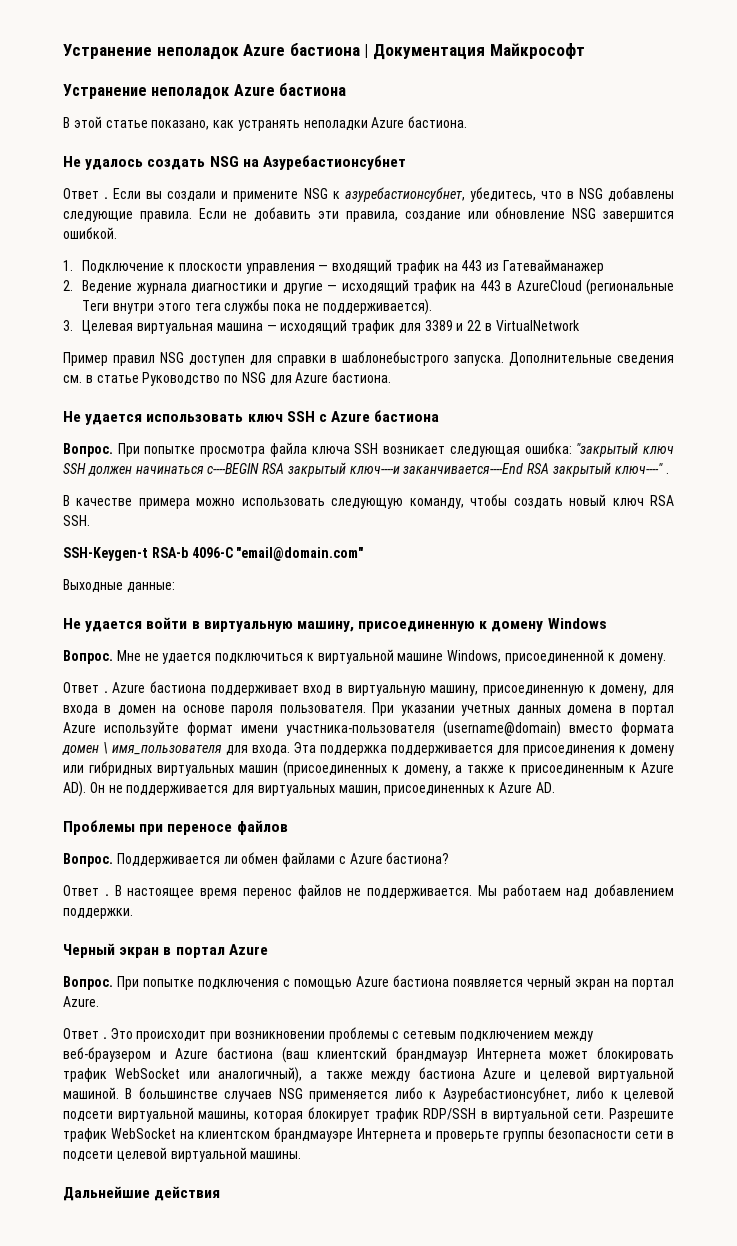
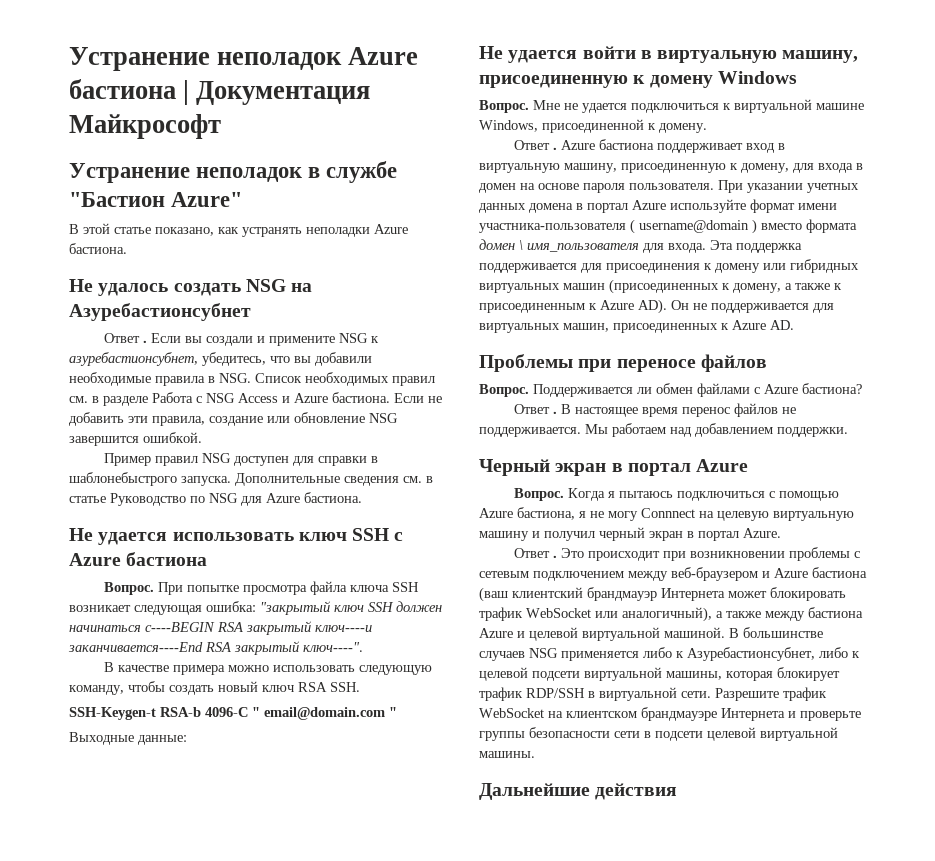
  Устранение неполадок Azure бастиона | Документация Майкрософт
- Устранение неполадок Azure бастиона
+ Устранение неполадок в службе "Бастион Azure"
- Если вы создали и примените NSG к азуребастионсубнет, убедитесь, что в NSG добавлены следующие правила.
+ Если вы создали и примените NSG к азуребастионсубнет, убедитесь, что вы добавили необходимые правила в NSG. Список необходимых правил см. в разделе Работа с NSG Access и Azure бастиона.
- 1. Подключение к плоскости управления — входящий трафик на 443 из Гатевайманажер
- 2. Ведение журнала диагностики и другие — исходящий трафик на 443 в AzureCloud (региональные Теги внутри этого тега службы пока не поддерживается).
- 3. Целевая виртуальная машина — исходящий трафик для 3389 и 22 в VirtualNetwork
- При попытке просмотра файла ключа SSH возникает следующая ошибка: "закрытый ключ SSH должен начинаться с----BEGIN RSA закрытый ключ----и заканчивается----End RSA закрытый ключ----" .
+ При попытке просмотра файла ключа SSH возникает следующая ошибка: "закрытый ключ SSH должен начинаться с----BEGIN RSA закрытый ключ----и заканчивается----End RSA закрытый ключ----".
- SSH-Keygen-t RSA-b 4096-C "email@domain.com"
+ SSH-Keygen-t RSA-b 4096-C " email@domain.com "
- При указании учетных данных домена в портал Azure используйте формат имени участника-пользователя (username@domain) вместо формата домен \ имя_пользователя для входа.
+ При указании учетных данных домена в портал Azure используйте формат имени участника-пользователя ( username@domain ) вместо формата домен \ имя_пользователя для входа.
- При попытке подключения с помощью Azure бастиона появляется черный экран на портал Azure.
+ Когда я пытаюсь подключиться с помощью Azure бастиона, я не могу Connnect на целевую виртуальную машину и получил черный экран в портал Azure.

